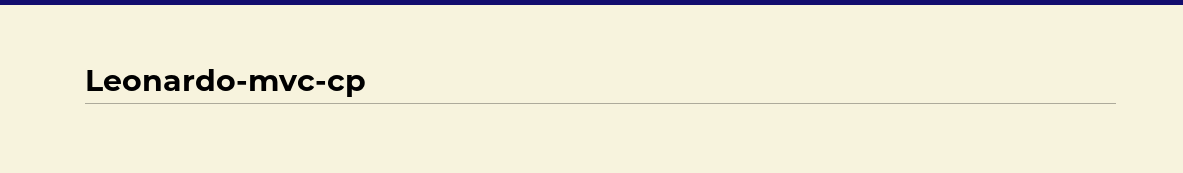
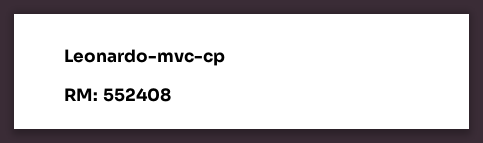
+ RM: 552408

